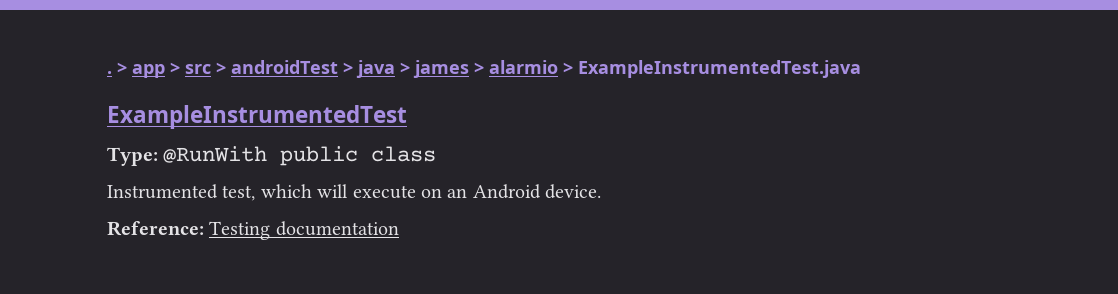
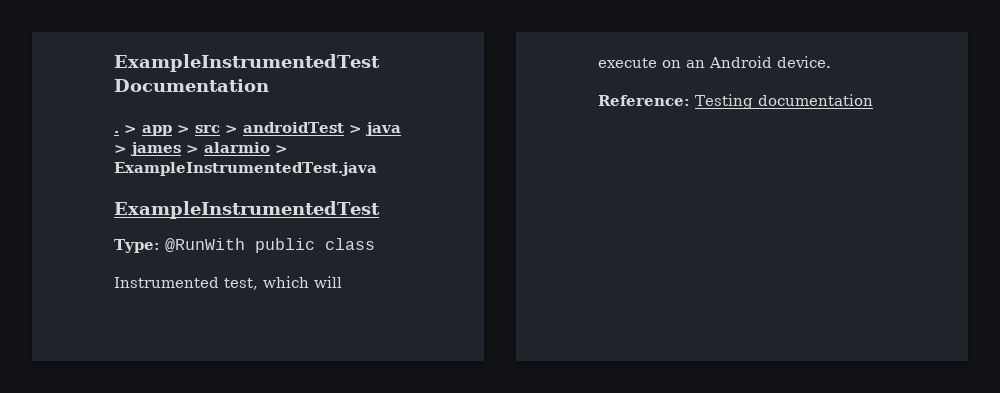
+ ExampleInstrumentedTest Documentation

